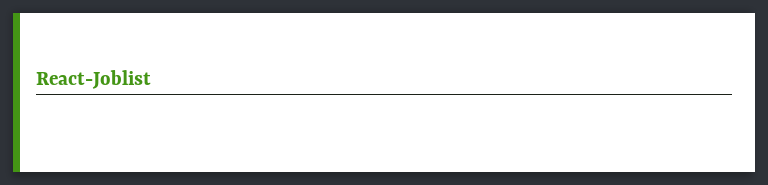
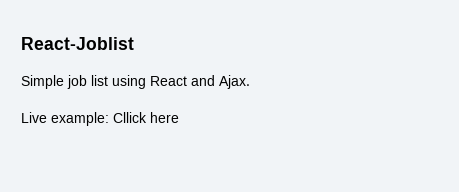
+ Simple job list using React and Ajax.
+ Live example: Cllick here

